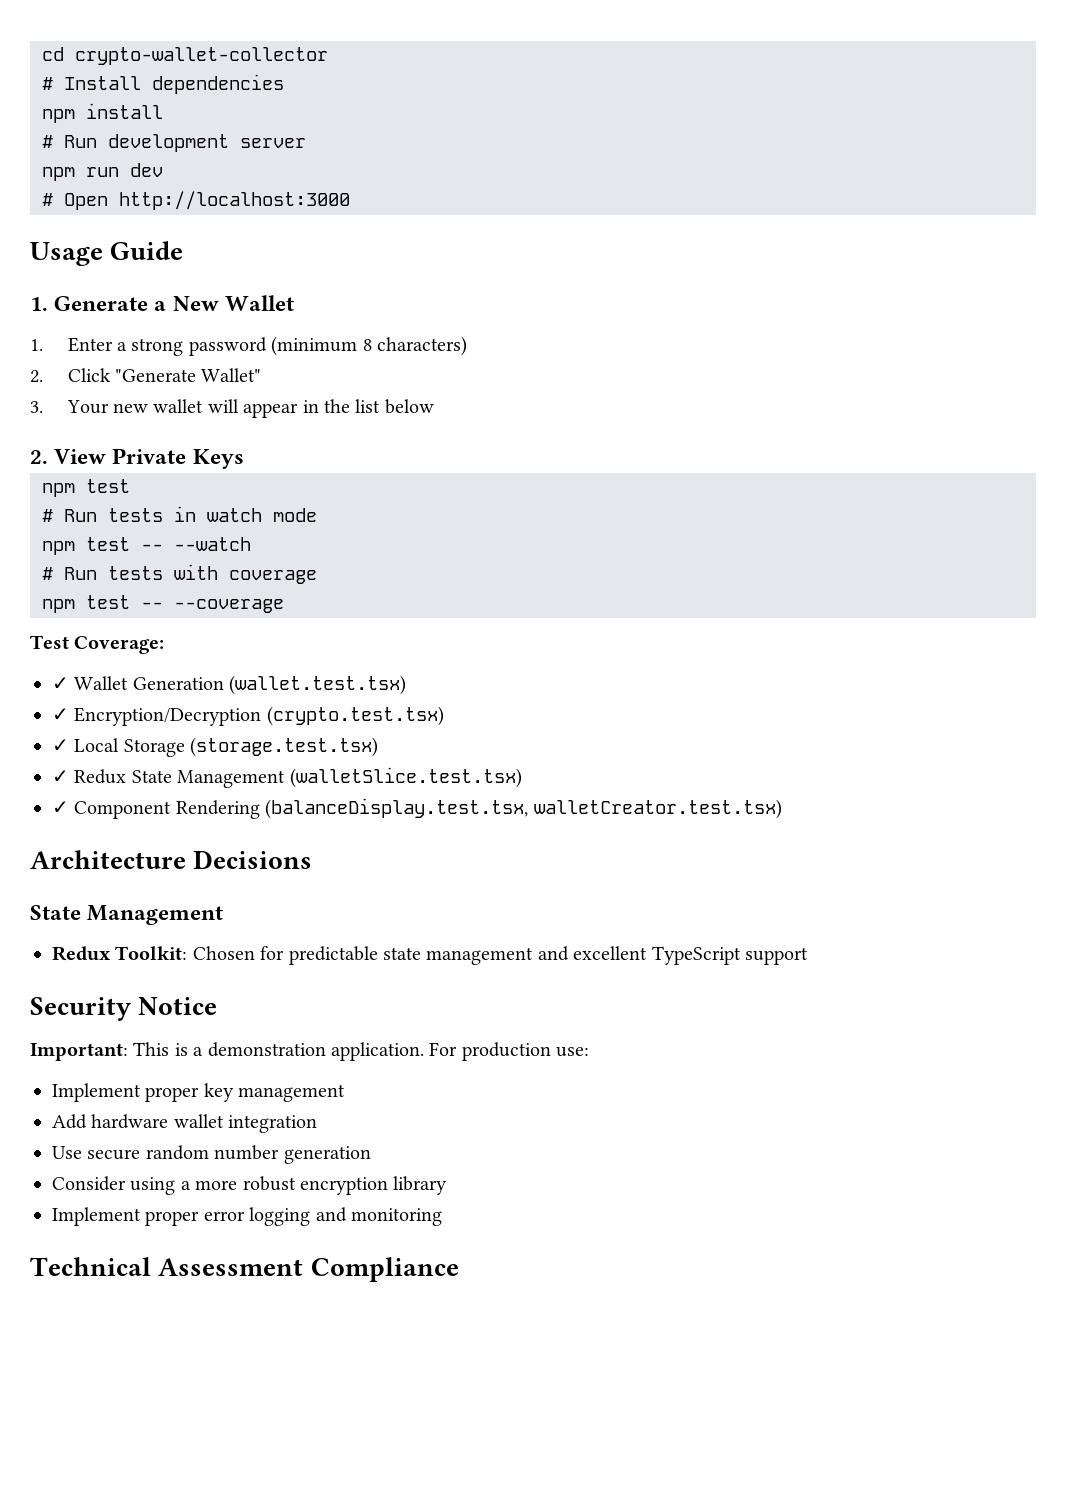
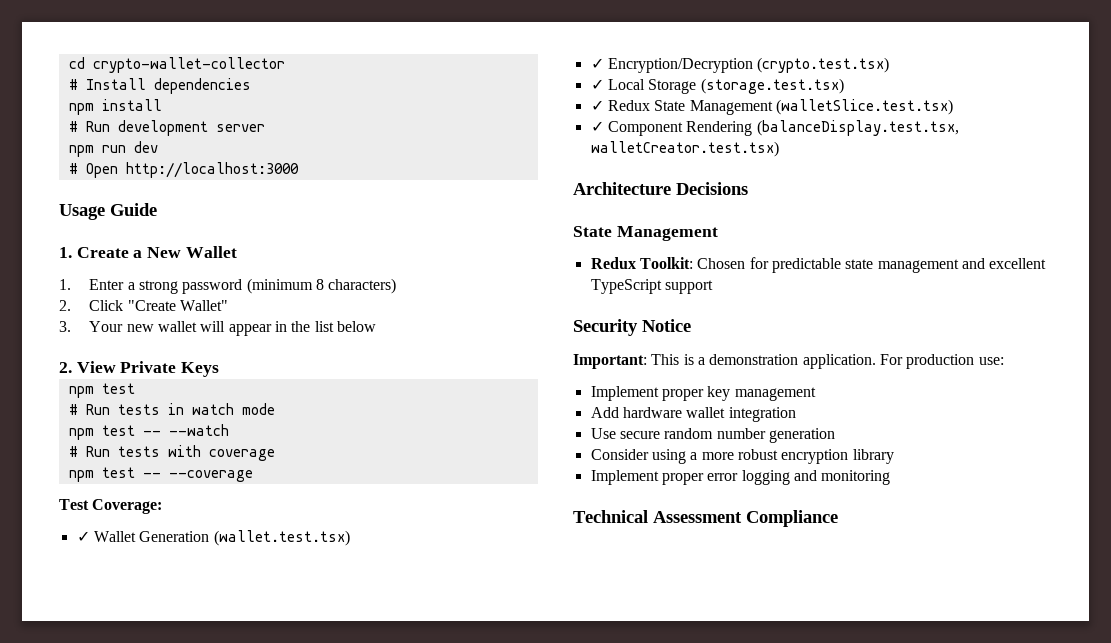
- 1. Generate a New Wallet
+ 1. Create a New Wallet
- 2. Click "Generate Wallet"
+ 2. Click "Create Wallet"

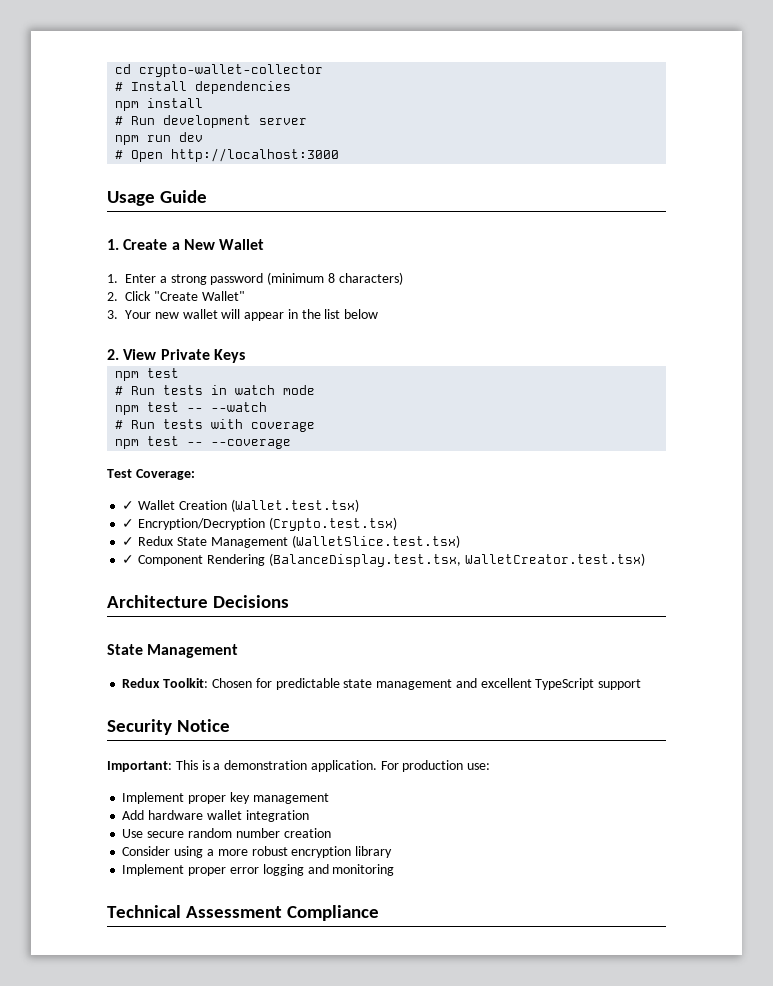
- ✓ Wallet Generation (wallet.test.tsx)
+ ✓ Wallet Creation (Wallet.test.tsx)
- ✓ Encryption/Decryption (crypto.test.tsx)
- ✓ Local Storage (storage.test.tsx)
+ ✓ Encryption/Decryption (Crypto.test.tsx)
- ✓ Redux State Management (walletSlice.test.tsx)
+ ✓ Redux State Management (WalletSlice.test.tsx)
- ✓ Component Rendering (balanceDisplay.test.tsx, walletCreator.test.tsx)
+ ✓ Component Rendering (BalanceDisplay.test.tsx, WalletCreator.test.tsx)
- Use secure random number generation
+ Use secure random number creation

